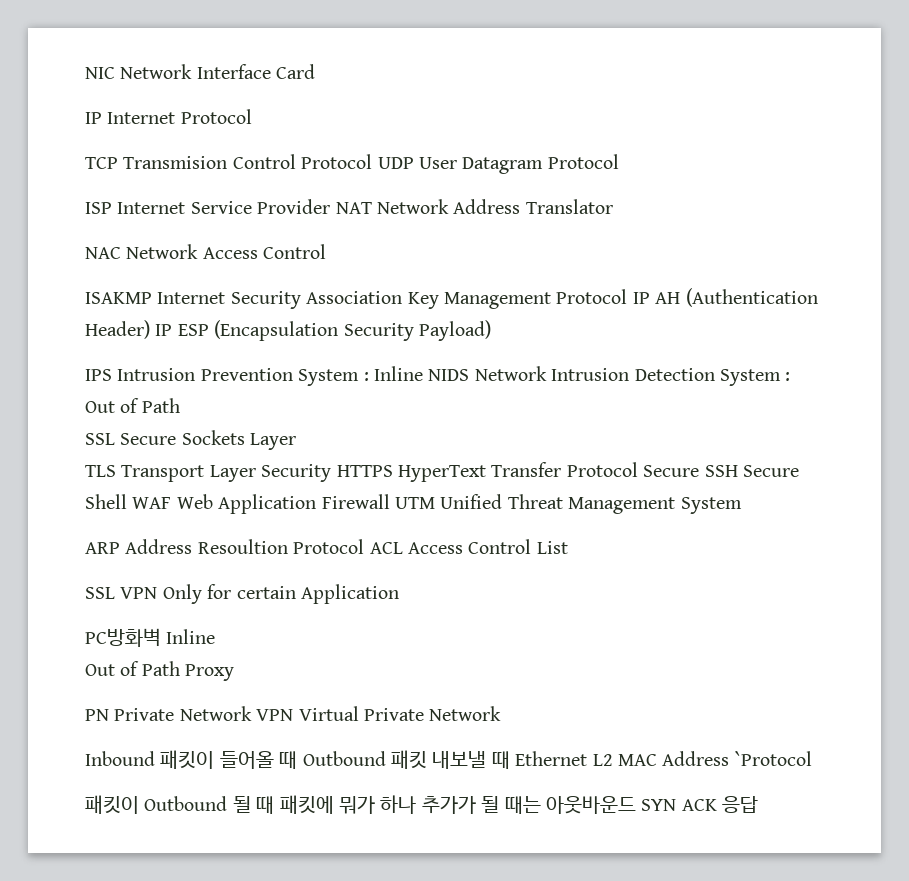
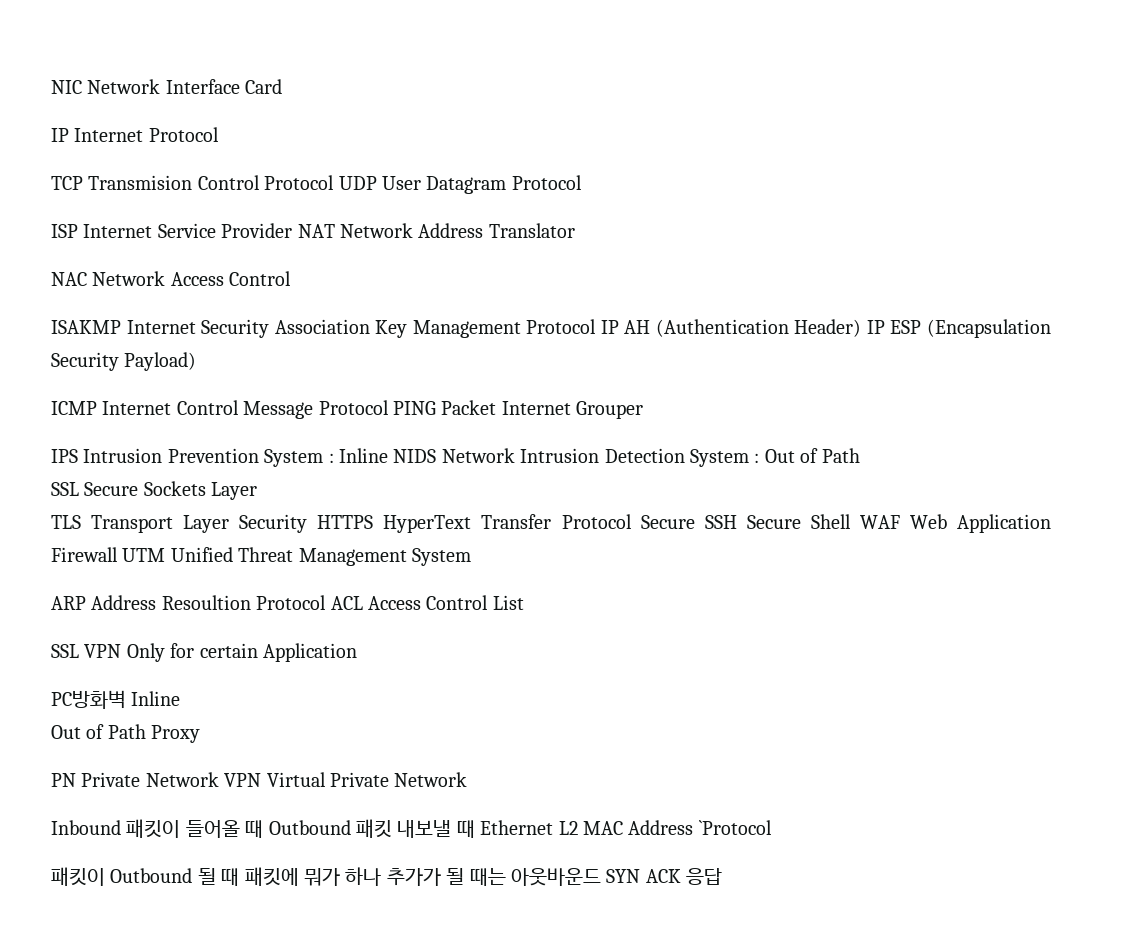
+ ICMP Internet Control Message Protocol PING Packet Internet Grouper

